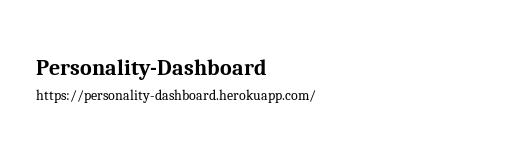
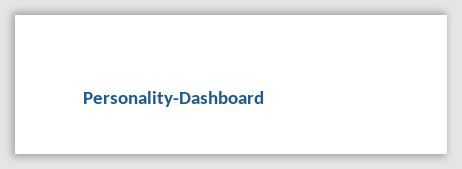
- https://personality-dashboard.herokuapp.com/

